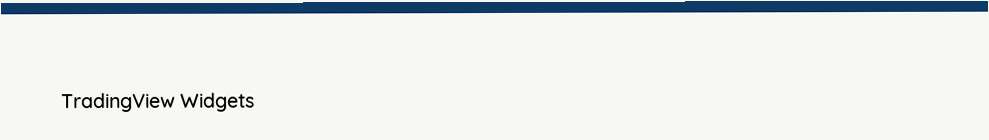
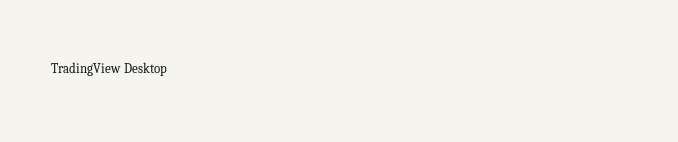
- TradingView Widgets
+ TradingView Desktop

